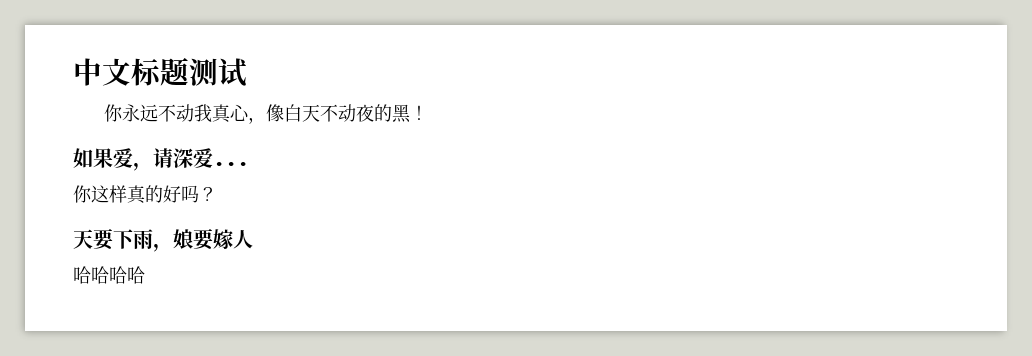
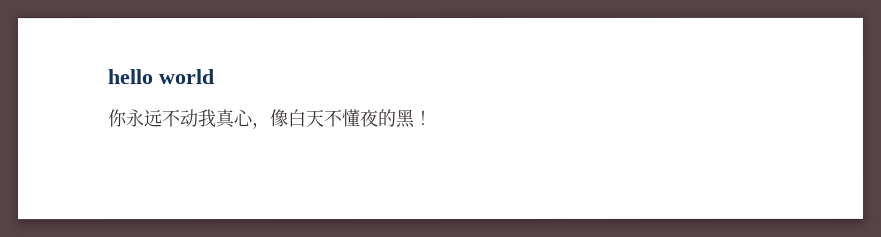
- 中文标题测试
+ hello world
- 你永远不动我真心，像白天不动夜的黑！
+ 你永远不动我真心，像白天不懂夜的黑！
- 如果爱，请深爱...
- 你这样真的好吗？
- 天要下雨，娘要嫁人
- 哈哈哈哈

